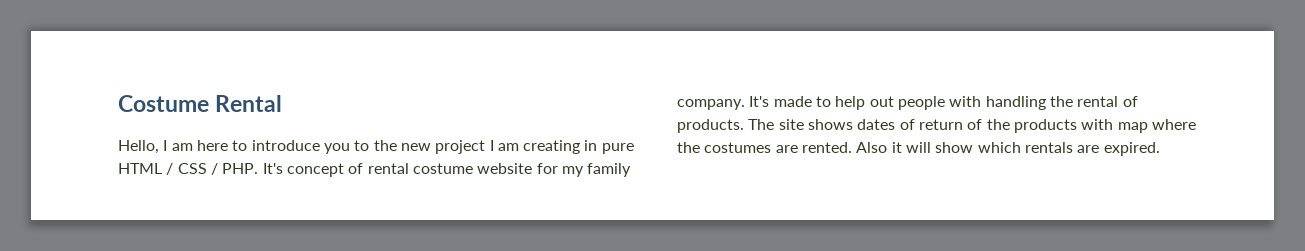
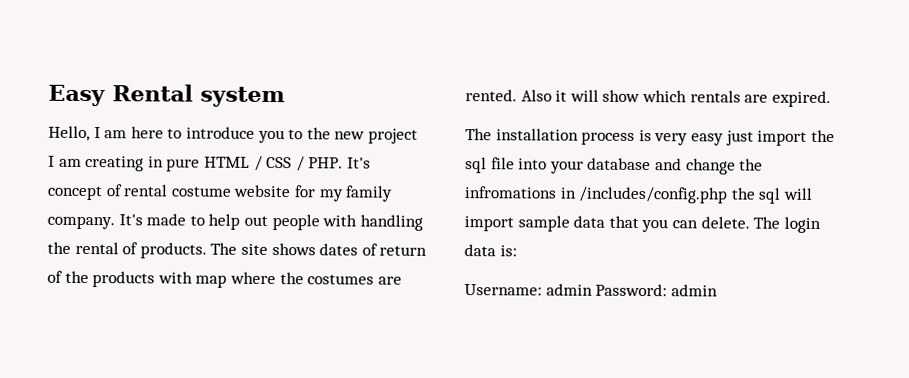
- Costume Rental
+ Easy Rental system
+ The installation process is very easy just import the sql file into your database and change the infromations in /includes/config.php the sql will import sample data that you can delete. The login data is:
+ Username: admin Password: admin

